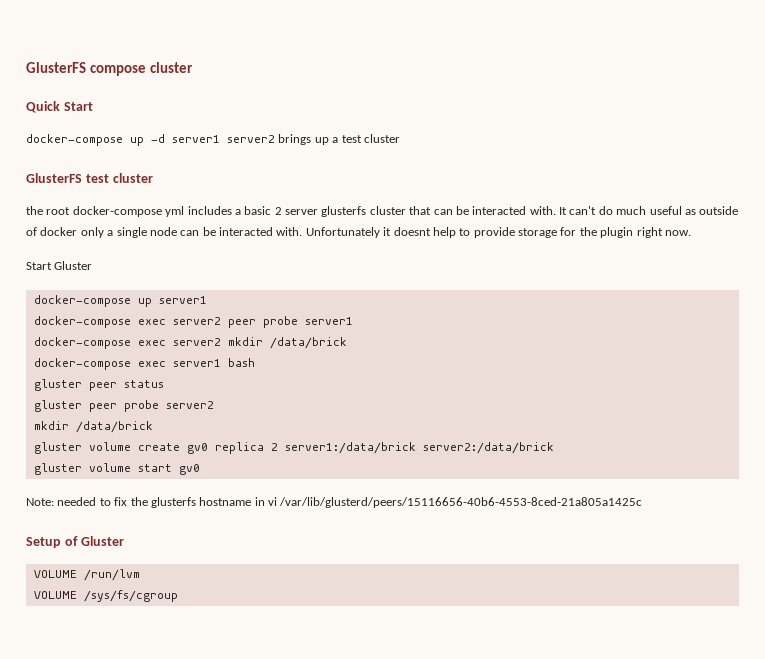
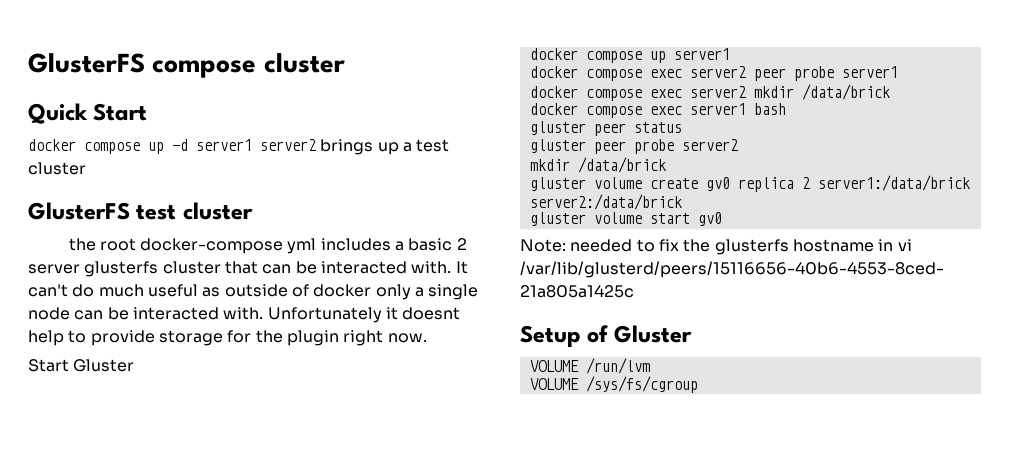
- docker-compose up -d server1 server2 brings up a test cluster
+ docker compose up -d server1 server2 brings up a test cluster
- docker-compose up server1
+ docker compose up server1
- docker-compose exec server2 peer probe server1
+ docker compose exec server2 peer probe server1
- docker-compose exec server2 mkdir /data/brick
+ docker compose exec server2 mkdir /data/brick
- docker-compose exec server1 bash
+ docker compose exec server1 bash

